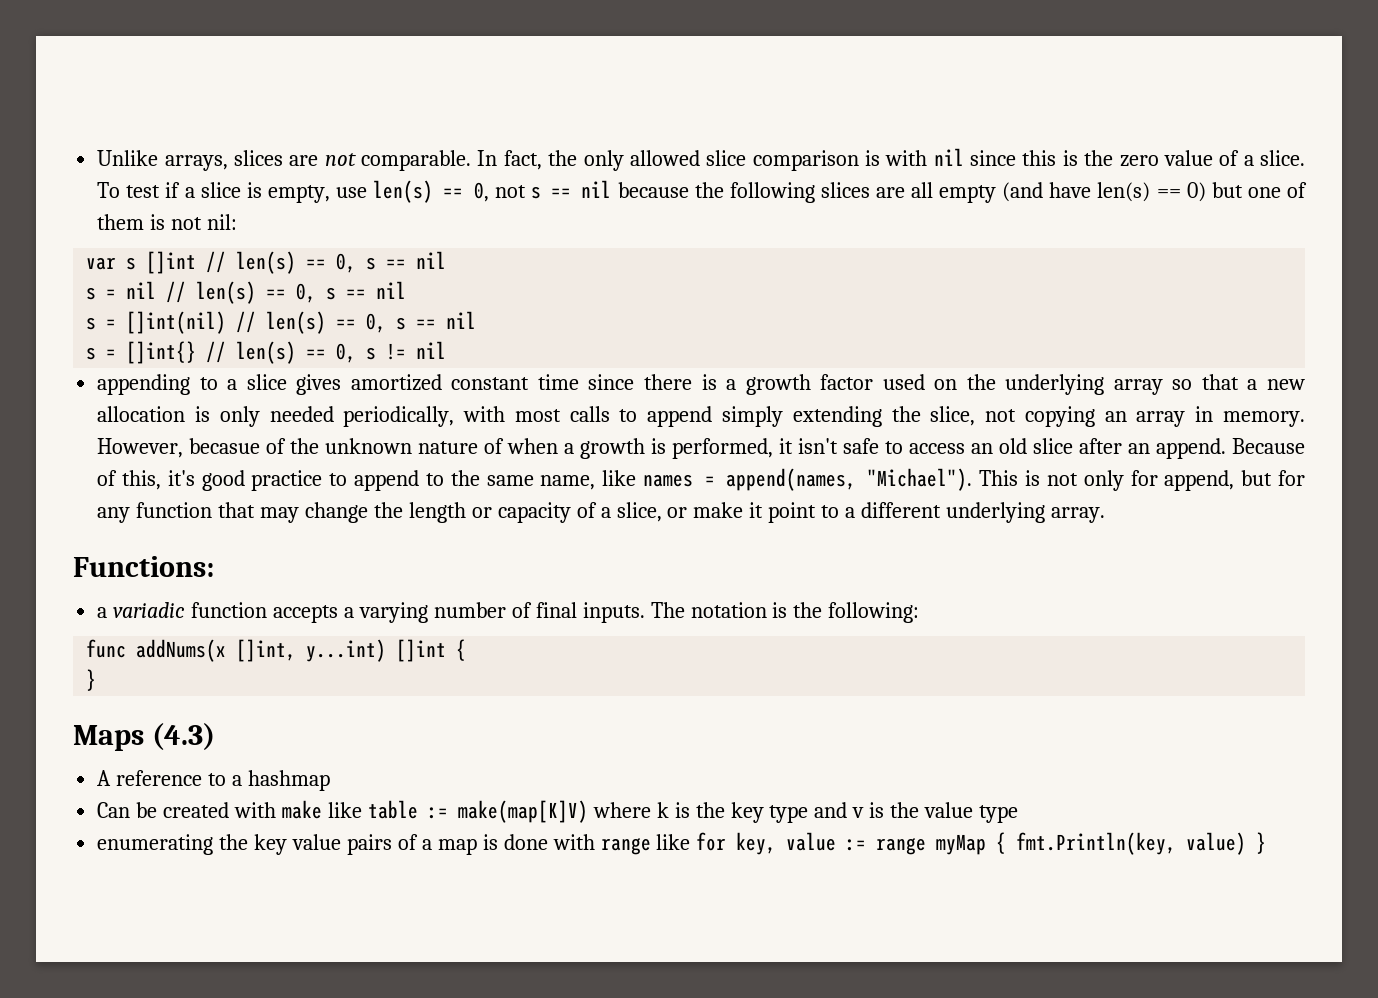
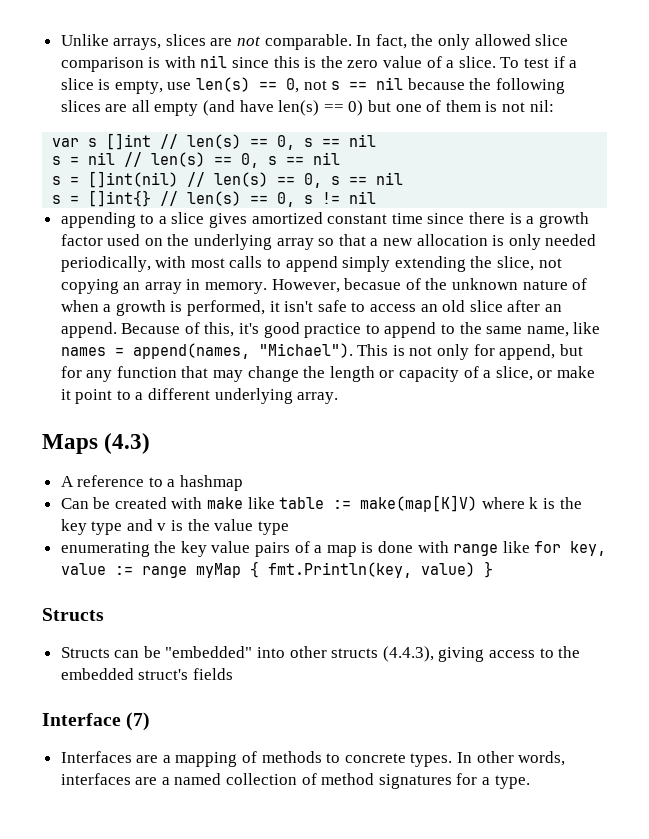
- Functions:
- a variadic function accepts a varying number of final inputs. The notation is the following:
- func addNums(x []int, y...int) []int {
- }
  enumerating the key value pairs of a map is done with range like for key, value := range myMap { fmt.Println(key, value) }
+ Structs
+ Structs can be "embedded" into other structs (4.4.3), giving access to the embedded struct's fields
+ Interface (7)
+ Interfaces are a mapping of methods to concrete types. In other words, interfaces are a named collection of method signatures for a type.

